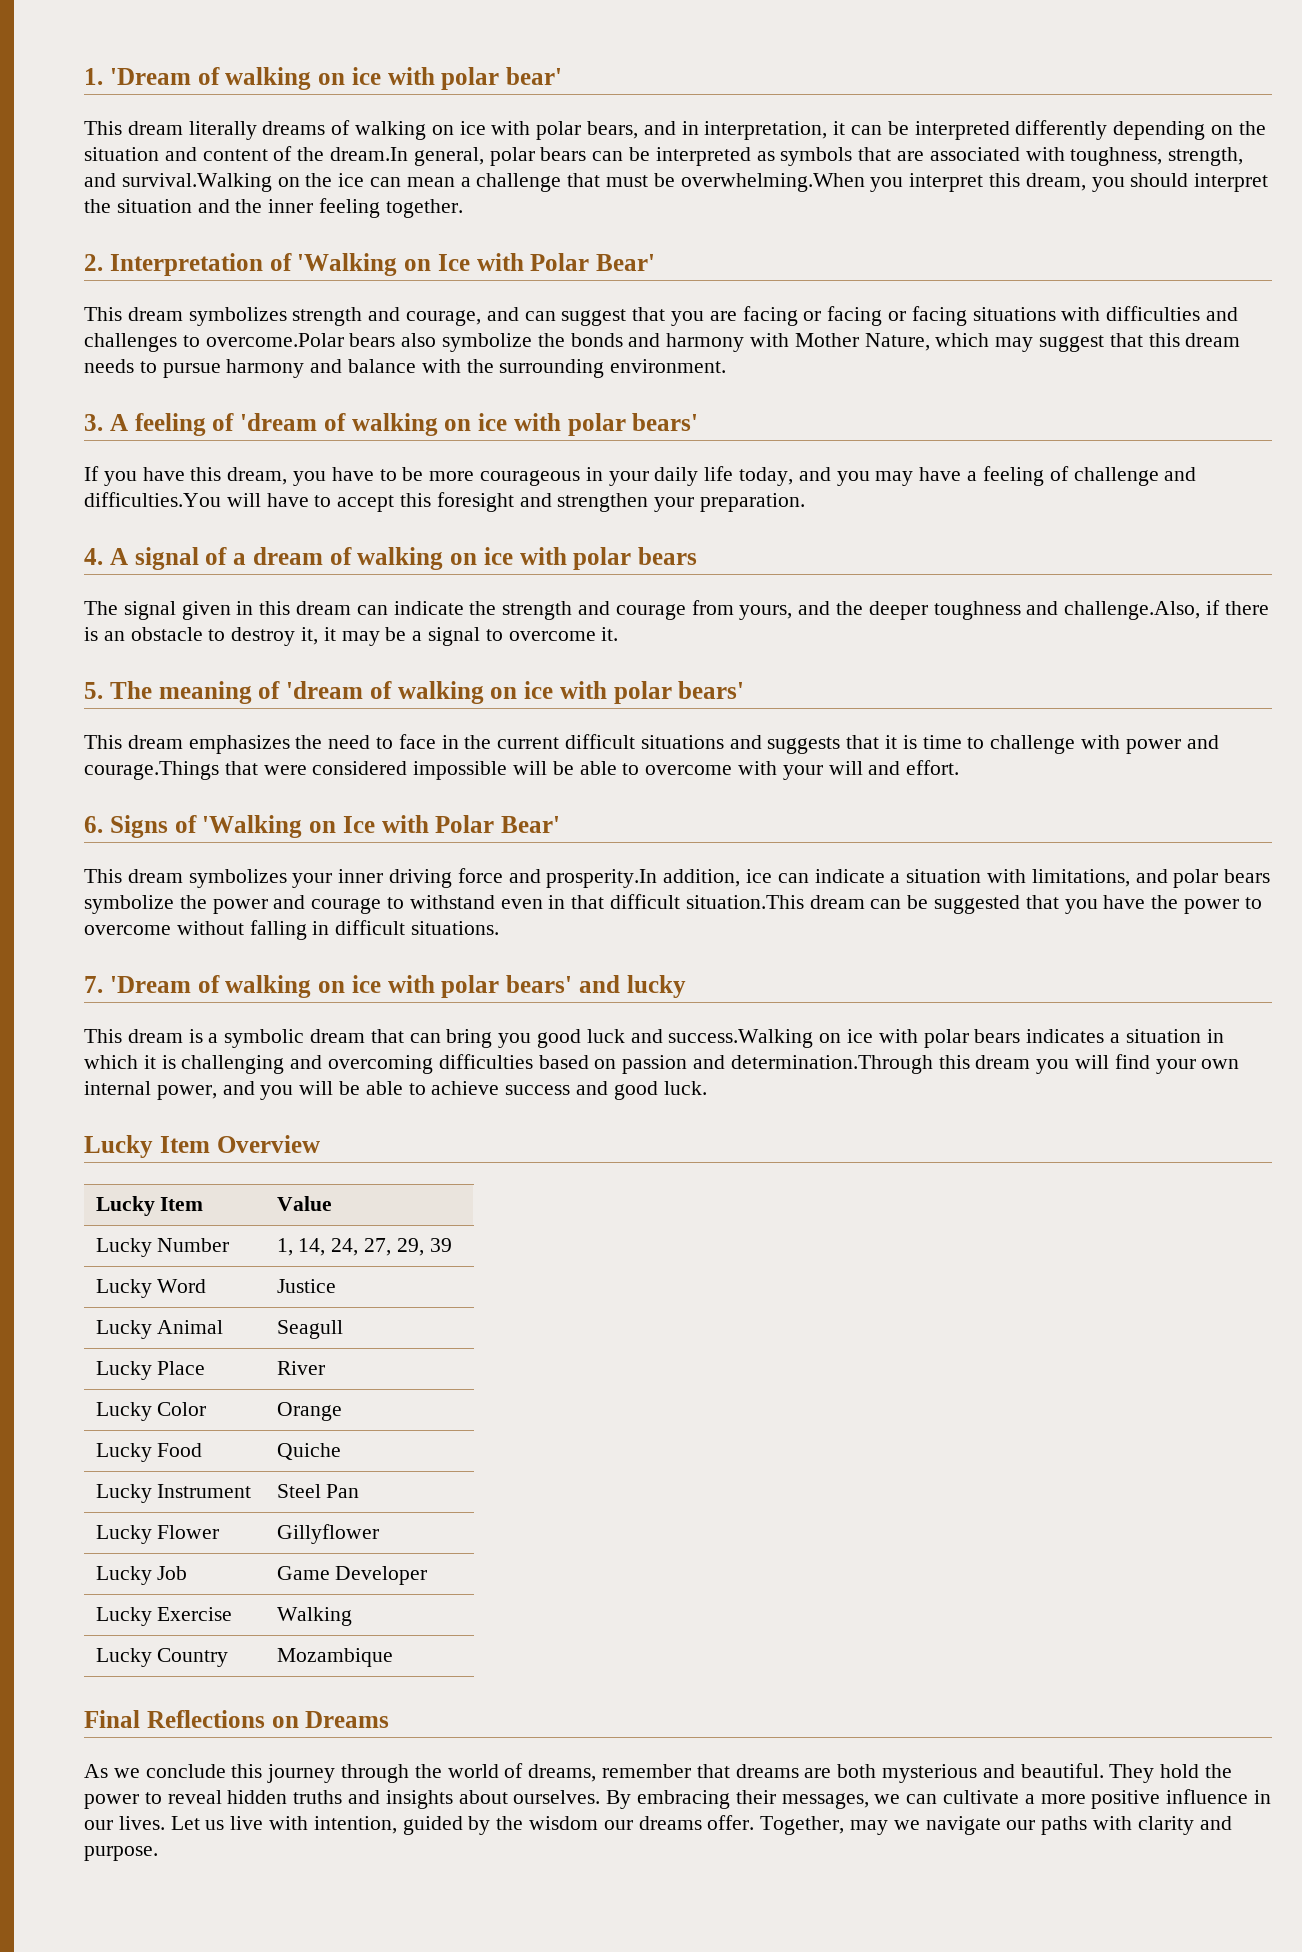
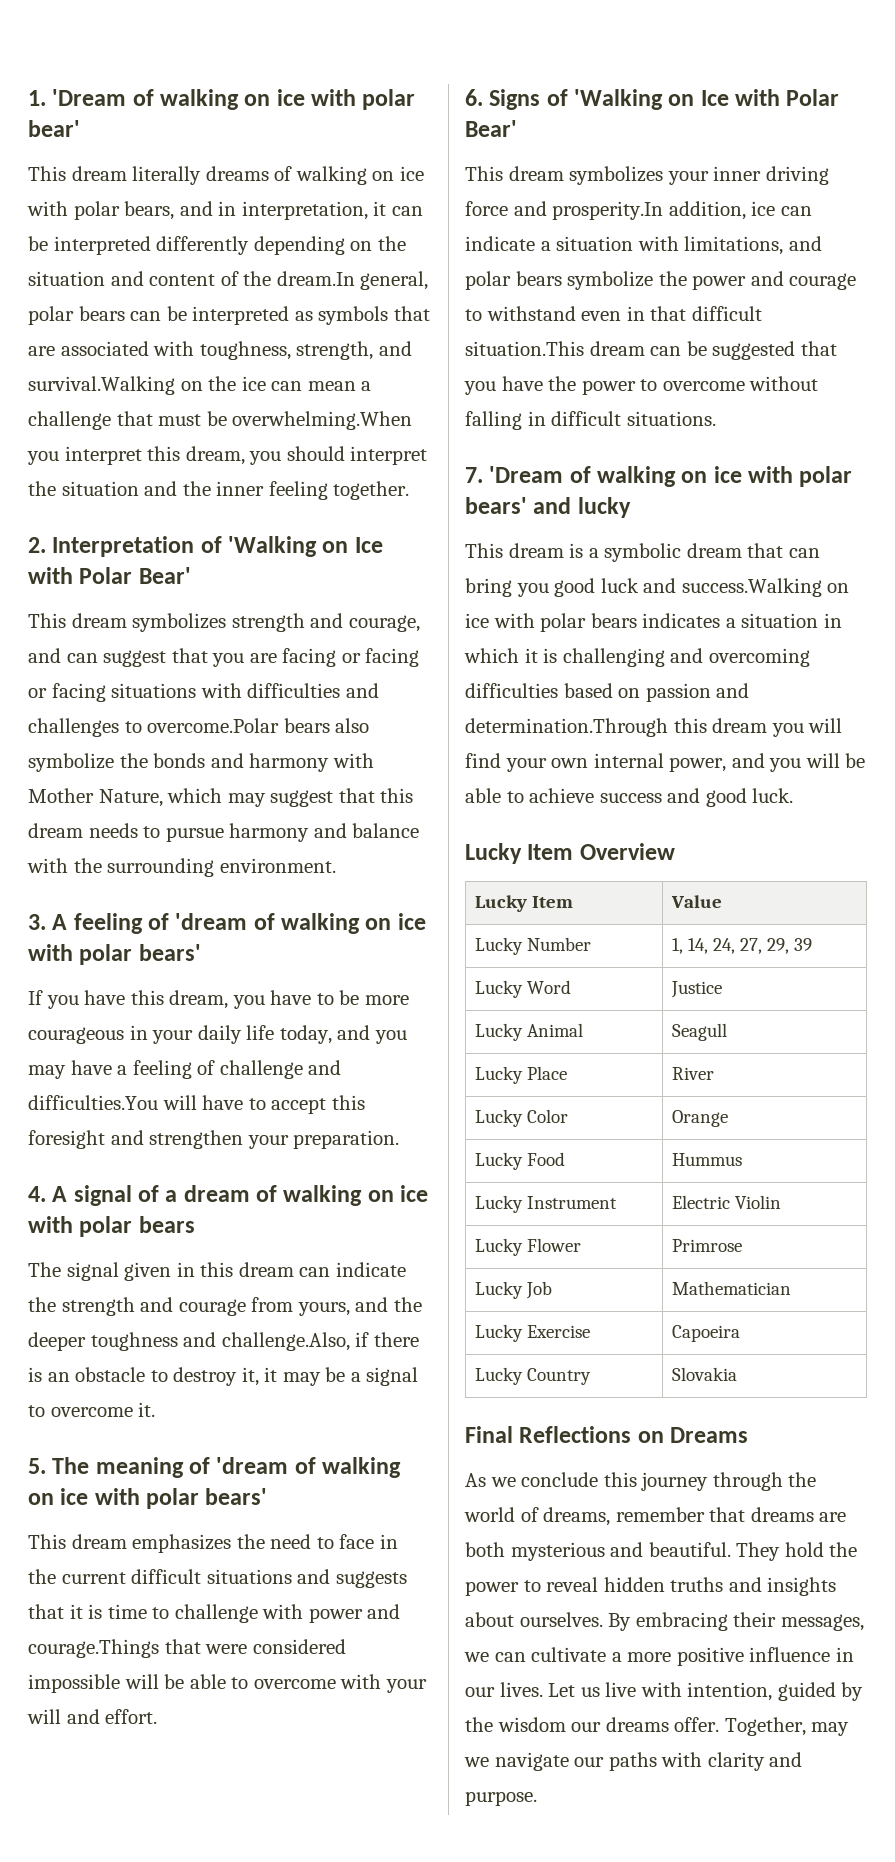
- Lucky Food | Quiche
+ Lucky Food | Hummus
- Lucky Instrument | Steel Pan
+ Lucky Instrument | Electric Violin
- Lucky Flower | Gillyflower
+ Lucky Flower | Primrose
- Lucky Job | Game Developer
+ Lucky Job | Mathematician
- Lucky Exercise | Walking
+ Lucky Exercise | Capoeira
- Lucky Country | Mozambique
+ Lucky Country | Slovakia

